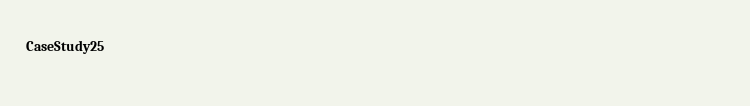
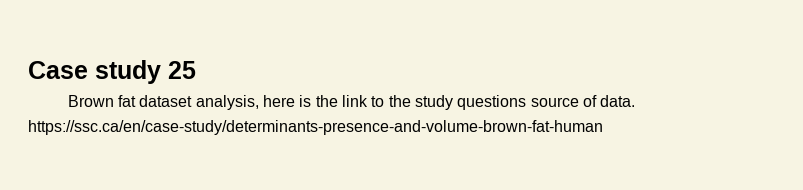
- CaseStudy25
+ Case study 25
+ Brown fat dataset analysis, here is the link to the study questions source of data.
+ https://ssc.ca/en/case-study/determinants-presence-and-volume-brown-fat-human

